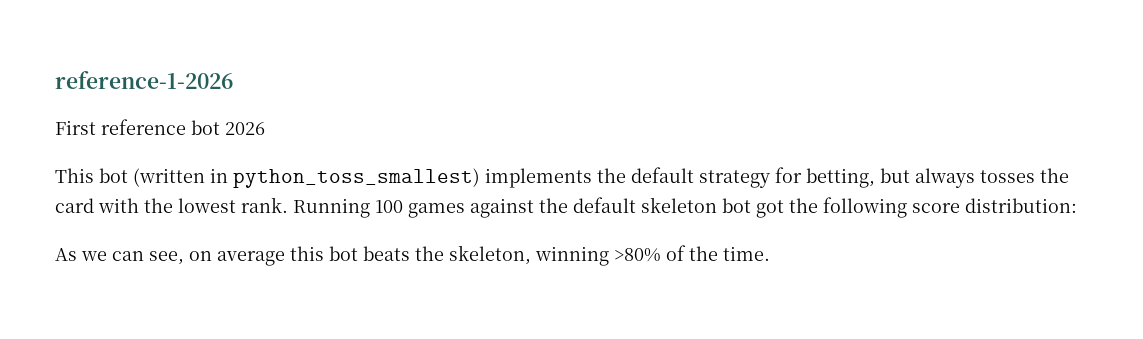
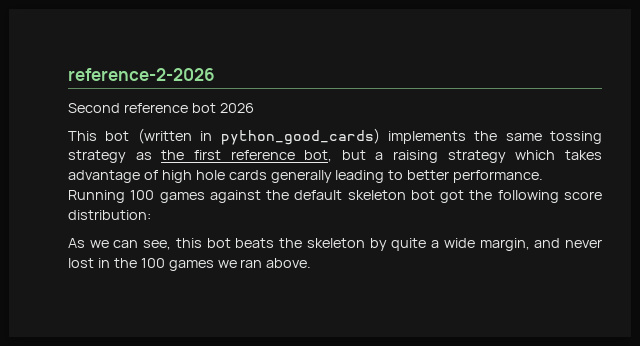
- reference-1-2026
- First reference bot 2026
+ reference-2-2026
+ Second reference bot 2026
- This bot (written in python_toss_smallest) implements the default strategy for betting, but always tosses the card with the lowest rank.
+ This bot (written in python_good_cards) implements the same tossing strategy as the first reference bot, but a raising strategy which takes advantage of high hole cards generally leading to better performance.
- As we can see, on average this bot beats the skeleton, winning >80% of the time.
+ As we can see, this bot beats the skeleton by quite a wide margin, and never lost in the 100 games we ran above.

